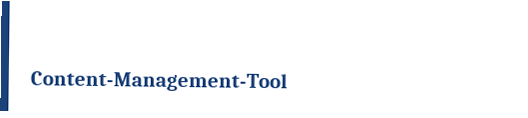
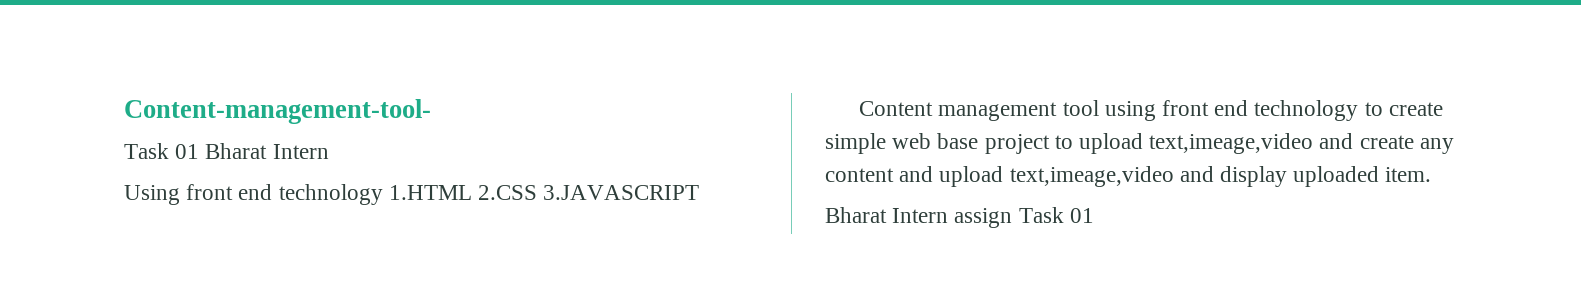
- Content-Management-Tool
+ Content-management-tool-
+ Task 01 Bharat Intern
+ Using front end technology 1.HTML 2.CSS 3.JAVASCRIPT
+ Content management tool using front end technology to create simple web base project to upload text,imeage,video and create any content and upload text,imeage,video and display uploaded item.
+ Bharat Intern assign Task 01

